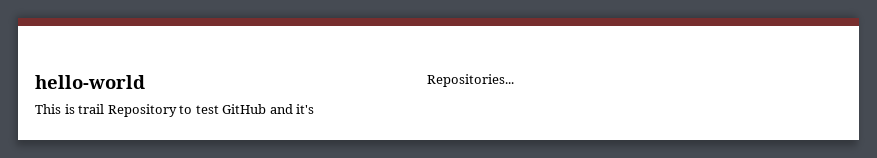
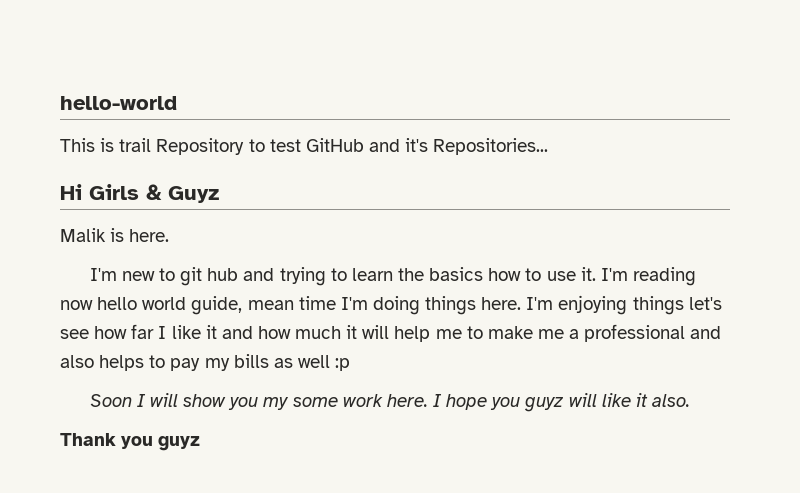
+ Hi Girls & Guyz
+ Malik is here.
+ I'm new to git hub and trying to learn the basics how to use it. I'm reading now hello world guide, mean time I'm doing things here. I'm enjoying things let's see how far I like it and how much it will help me to make me a professional and also helps to pay my bills as well :p
+ Soon I will show you my some work here. I hope you guyz will like it also.
+ Thank you guyz

